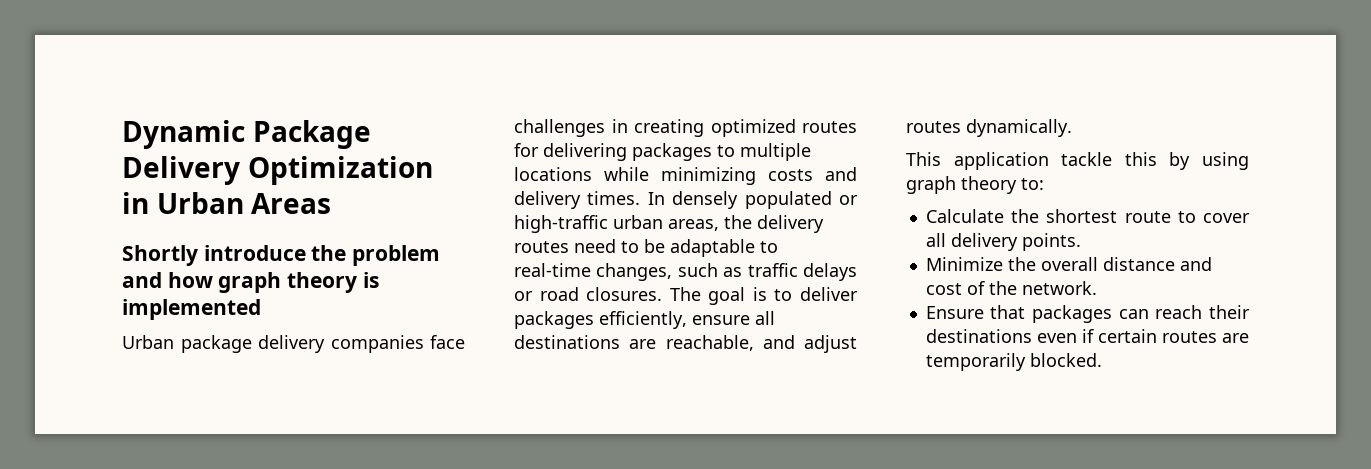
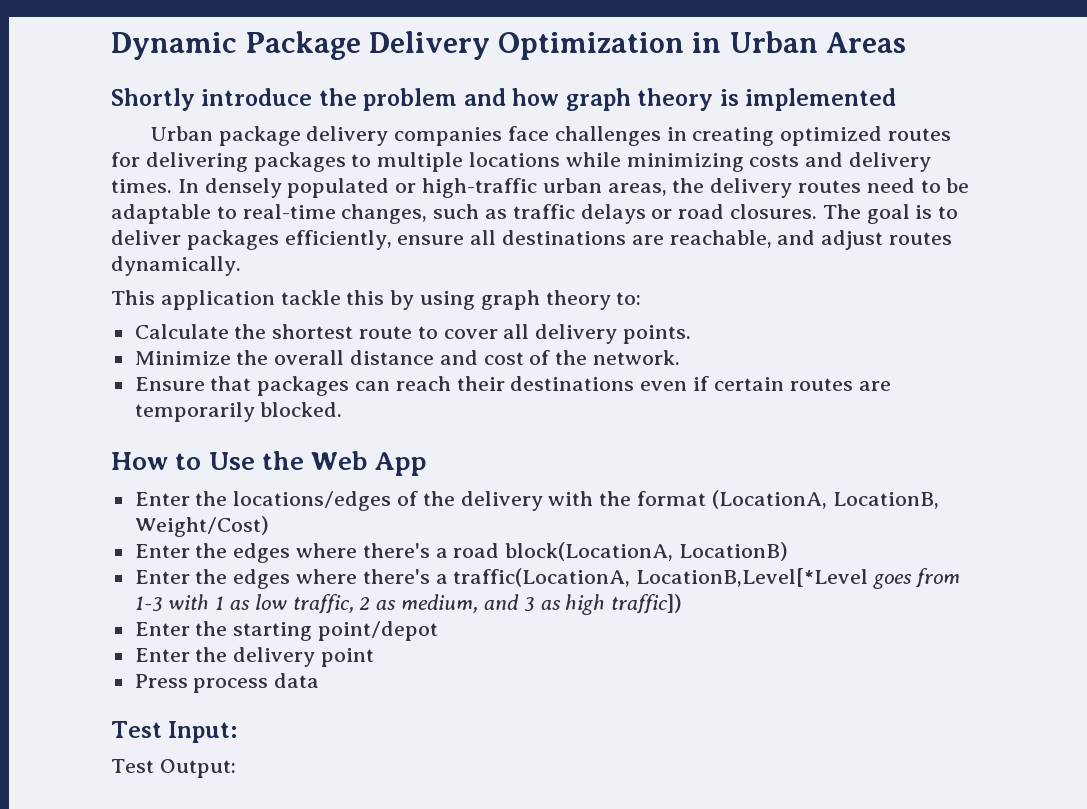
+ How to Use the Web App
+ Enter the locations/edges of the delivery with the format (LocationA, LocationB, Weight/Cost)
+ Enter the edges where there's a road block(LocationA, LocationB)
+ Enter the edges where there's a traffic(LocationA, LocationB,Level[*Level goes from 1-3 with 1 as low traffic, 2 as medium, and 3 as high traffic])
+ Enter the starting point/depot
+ Enter the delivery point
+ Press process data
+ Test Input:
+ Test Output:

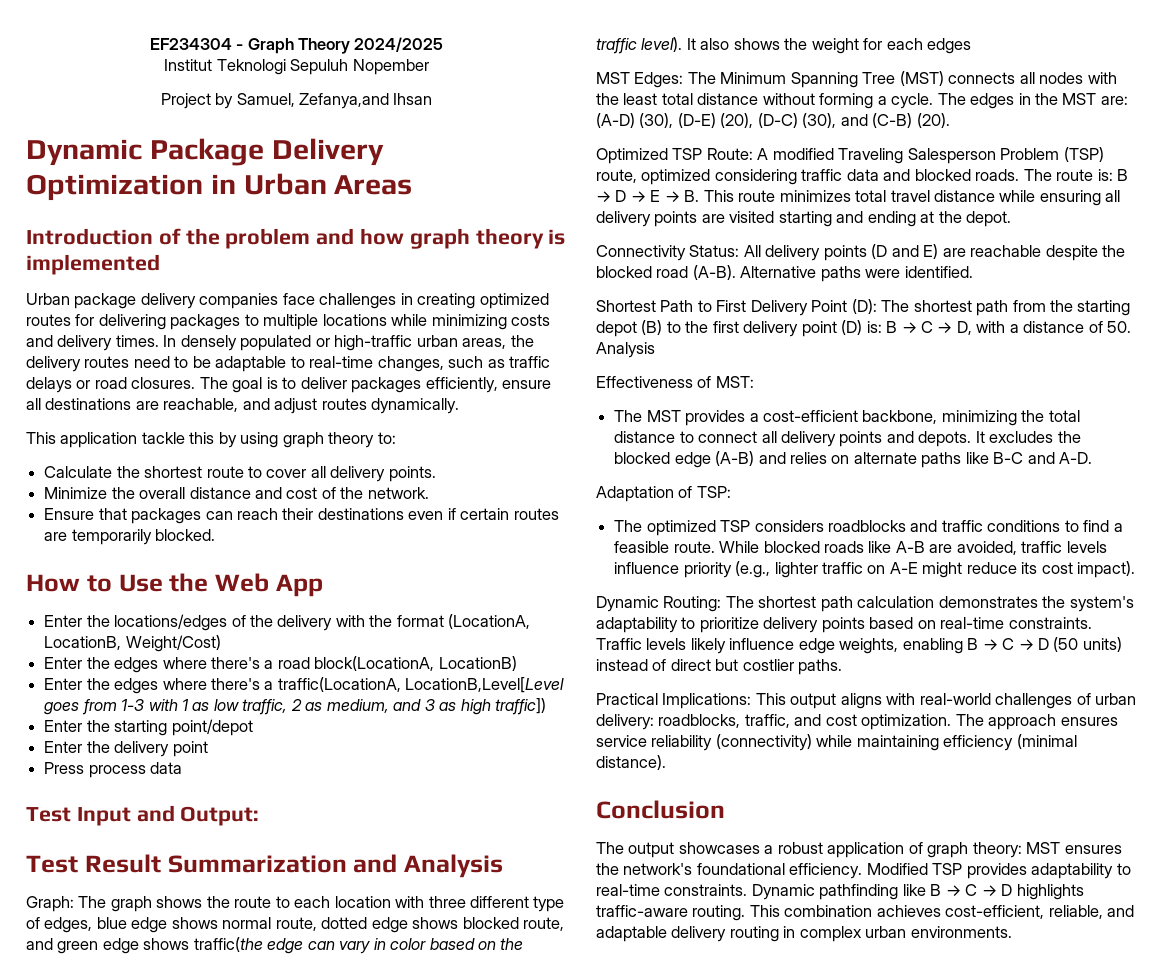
+ EF234304 - Graph Theory 2024/2025
+ Institut Teknologi Sepuluh Nopember
+ Project by Samuel, Zefanya,and Ihsan
- Shortly introduce the problem and how graph theory is implemented
+ Introduction of the problem and how graph theory is implemented
- Enter the edges where there's a traffic(LocationA, LocationB,Level[*Level goes from 1-3 with 1 as low traffic, 2 as medium, and 3 as high traffic])
+ Enter the edges where there's a traffic(LocationA, LocationB,Level[Level goes from 1-3 with 1 as low traffic, 2 as medium, and 3 as high traffic])
- Test Input:
- Test Output:
+ Test Input and Output:
+ Test Result Summarization and Analysis
+ Graph: The graph shows the route to each location with three different type of edges, blue edge shows normal route, dotted edge shows blocked route, and green edge shows traffic(the edge can vary in color based on the traffic level). It also shows the weight for each edges
+ MST Edges: The Minimum Spanning Tree (MST) connects all nodes with the least total distance without forming a cycle. The edges in the MST are: (A-D) (30), (D-E) (20), (D-C) (30), and (C-B) (20).
+ Optimized TSP Route: A modified Traveling Salesperson Problem (TSP) route, optimized considering traffic data and blocked roads. The route is: B → D → E → B. This route minimizes total travel distance while ensuring all delivery points are visited starting and ending at the depot.
+ Connectivity Status: All delivery points (D and E) are reachable despite the blocked road (A-B). Alternative paths were identified.
+ Shortest Path to First Delivery Point (D): The shortest path from the starting depot (B) to the first delivery point (D) is: B → C → D, with a distance of 50. Analysis
+ Effectiveness of MST:
+ The MST provides a cost-efficient backbone, minimizing the total distance to connect all delivery points and depots. It excludes the blocked edge (A-B) and relies on alternate paths like B-C and A-D.
+ Adaptation of TSP:
+ The optimized TSP considers roadblocks and traffic conditions to find a feasible route. While blocked roads like A-B are avoided, traffic levels influence priority (e.g., lighter traffic on A-E might reduce its cost impact).
+ Dynamic Routing: The shortest path calculation demonstrates the system's adaptability to prioritize delivery points based on real-time constraints. Traffic levels likely influence edge weights, enabling B → C → D (50 units) instead of direct but costlier paths.
+ Practical Implications: This output aligns with real-world challenges of urban delivery: roadblocks, traffic, and cost optimization. The approach ensures service reliability (connectivity) while maintaining efficiency (minimal distance).
+ Conclusion
+ The output showcases a robust application of graph theory: MST ensures the network's foundational efficiency. Modified TSP provides adaptability to real-time constraints. Dynamic pathfinding like B → C → D highlights traffic-aware routing. This combination achieves cost-efficient, reliable, and adaptable delivery routing in complex urban environments.

